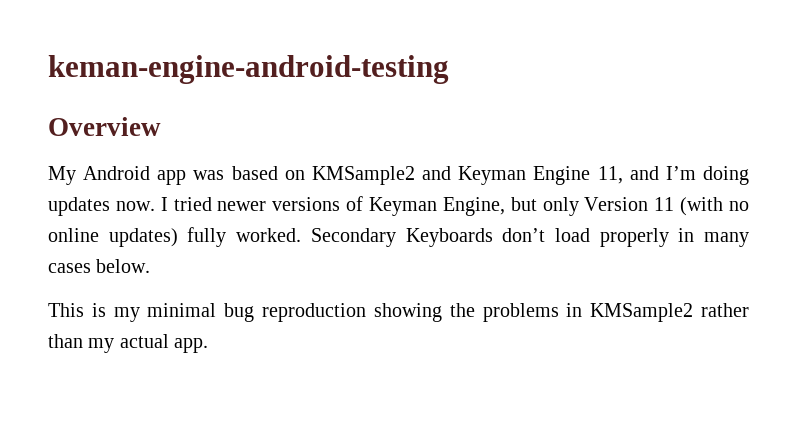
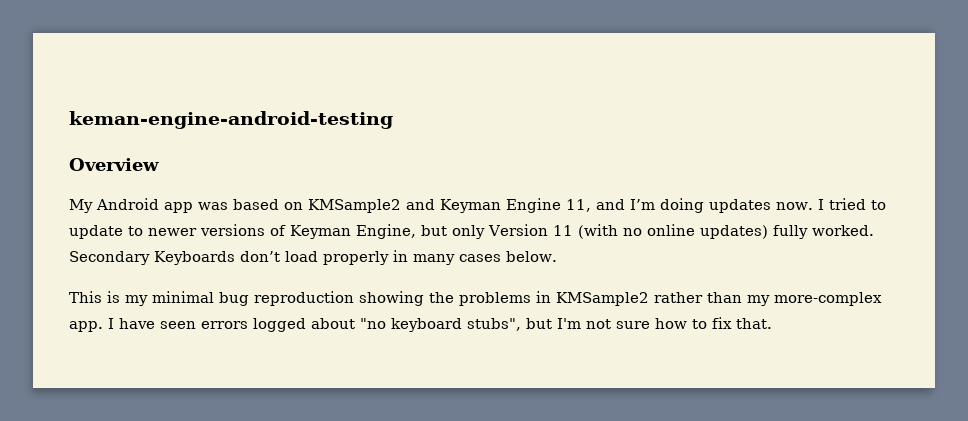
- I tried newer versions of Keyman Engine, but only Version 11 (with no online updates) fully worked.
+ I tried to update to newer versions of Keyman Engine, but only Version 11 (with no online updates) fully worked.
- This is my minimal bug reproduction showing the problems in KMSample2 rather than my actual app.
+ This is my minimal bug reproduction showing the problems in KMSample2 rather than my more-complex app. I have seen errors logged about "no keyboard stubs", but I'm not sure how to fix that.

